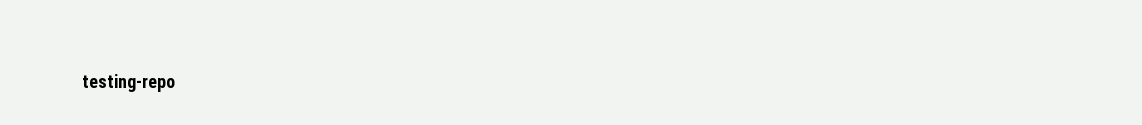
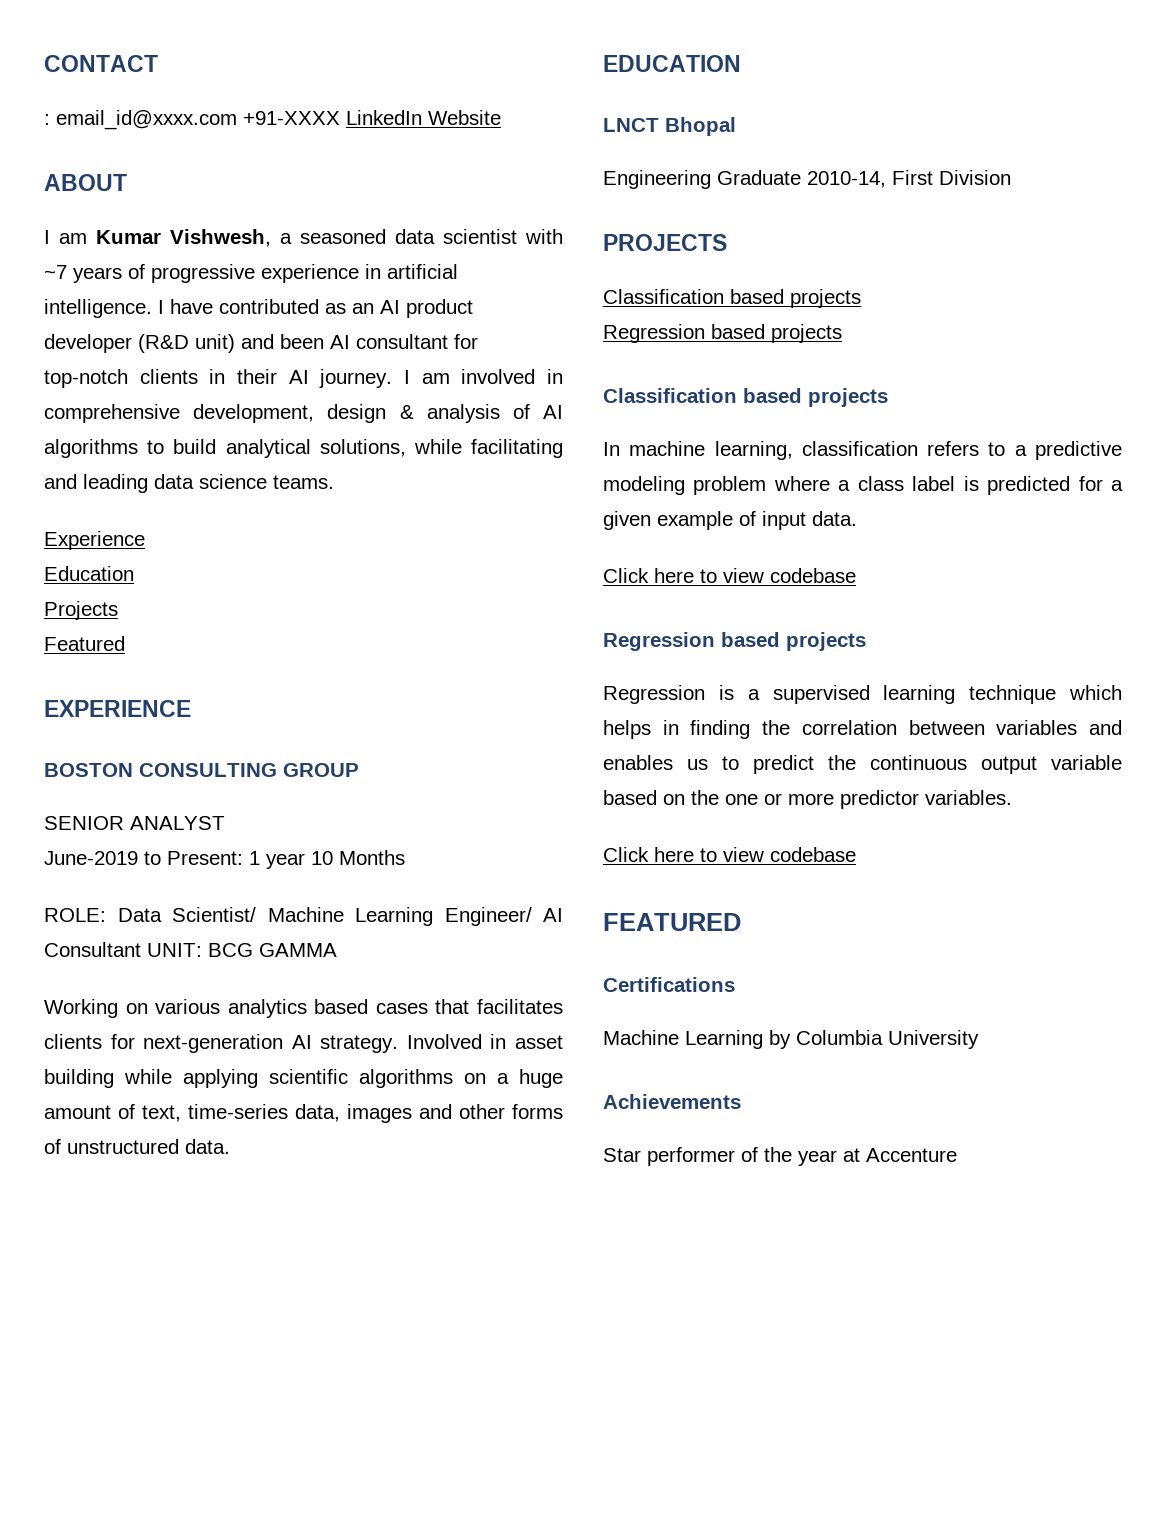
- testing-repo
+ CONTACT
+ : email_id@xxxx.com +91-XXXX LinkedIn Website
+ ABOUT
+ I am Kumar Vishwesh, a seasoned data scientist with ~7 years of progressive experience in artificial intelligence. I have contributed as an AI product developer (R&D unit) and been AI consultant for top-notch clients in their AI journey. I am involved in comprehensive development, design & analysis of AI algorithms to build analytical solutions, while facilitating and leading data science teams.
+ Experience
+ Education
+ Projects
+ Featured
+ EXPERIENCE
+ BOSTON CONSULTING GROUP
+ SENIOR ANALYST
+ June-2019 to Present: 1 year 10 Months
+ ROLE: Data Scientist/ Machine Learning Engineer/ AI Consultant UNIT: BCG GAMMA
+ Working on various analytics based cases that facilitates clients for next-generation AI strategy. Involved in asset building while applying scientific algorithms on a huge amount of text, time-series data, images and other forms of unstructured data.
+ EDUCATION
+ LNCT Bhopal
+ Engineering Graduate 2010-14, First Division
+ PROJECTS
+ Classification based projects
+ Regression based projects
+ Classification based projects
+ In machine learning, classification refers to a predictive modeling problem where a class label is predicted for a given example of input data.
+ Click here to view codebase
+ Regression based projects
+ Regression is a supervised learning technique which helps in finding the correlation between variables and enables us to predict the continuous output variable based on the one or more predictor variables.
+ Click here to view codebase
+ FEATURED
+ Certifications
+ Machine Learning by Columbia University
+ Achievements
+ Star performer of the year at Accenture

